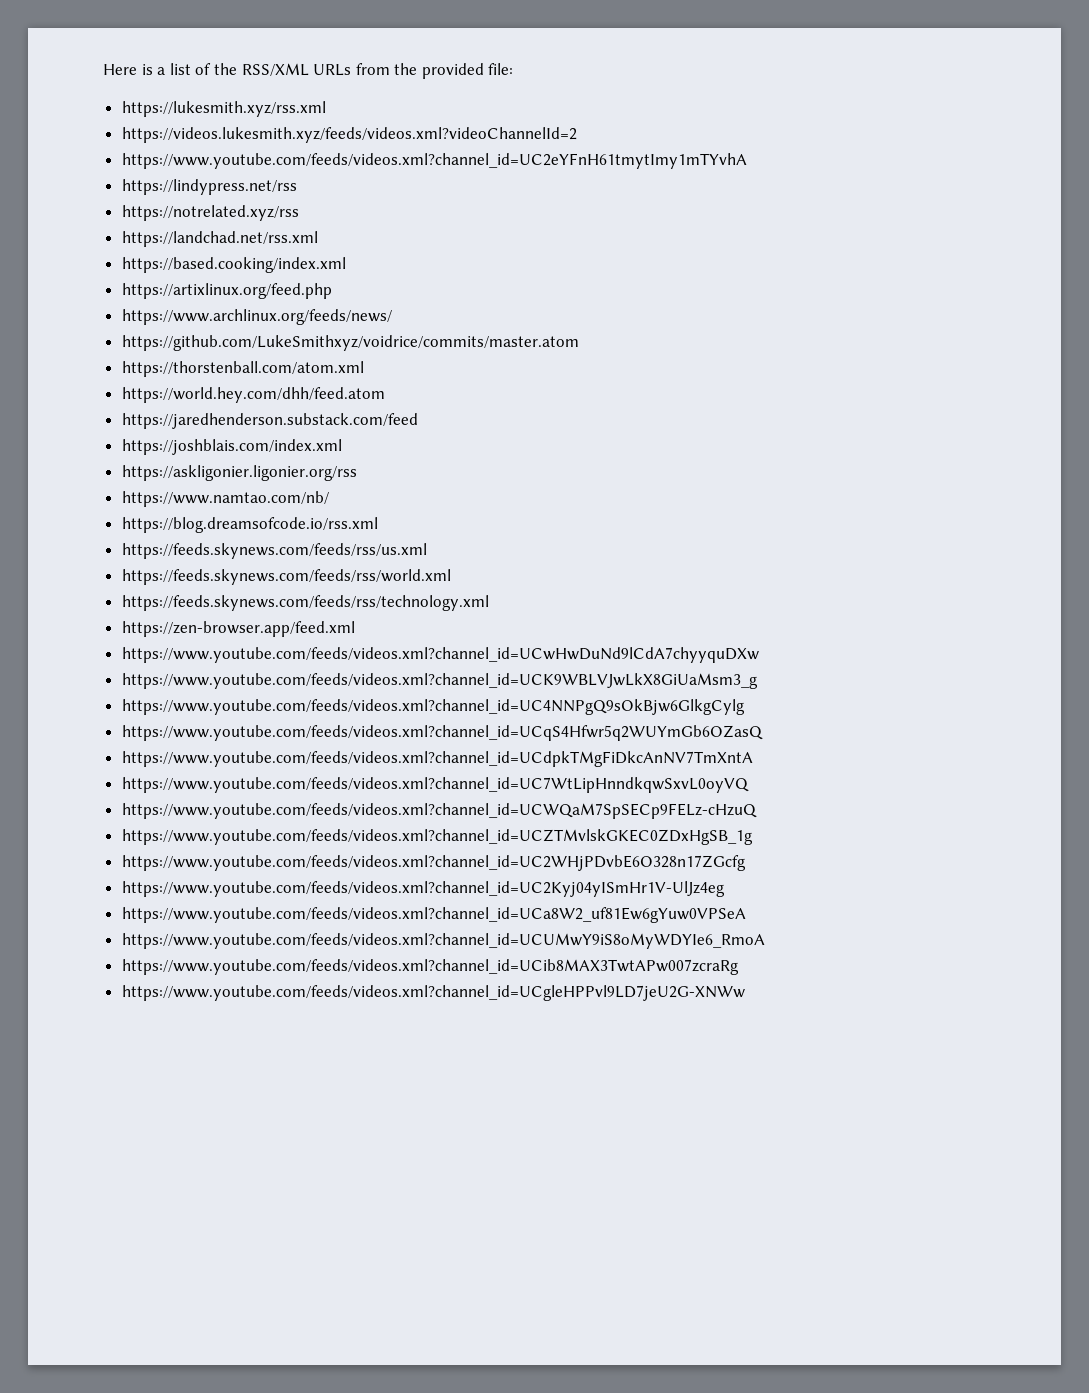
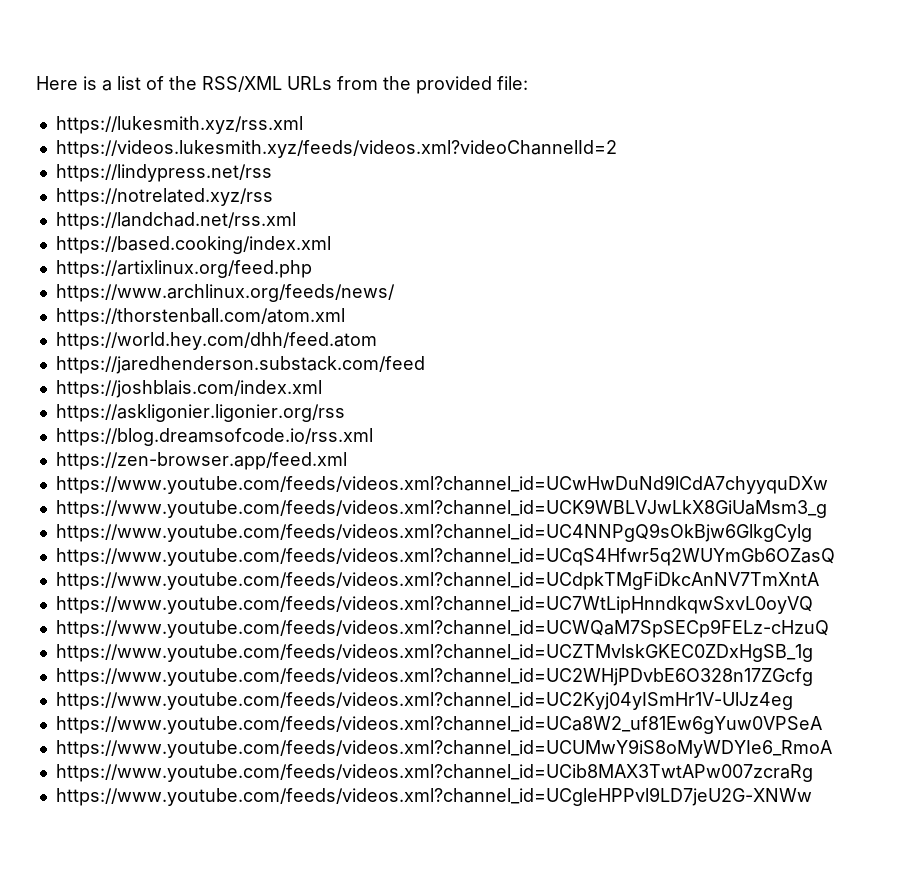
- https://www.youtube.com/feeds/videos.xml?channel_id=UC2eYFnH61tmytImy1mTYvhA
- https://github.com/LukeSmithxyz/voidrice/commits/master.atom
- https://www.namtao.com/nb/
- https://feeds.skynews.com/feeds/rss/us.xml
- https://feeds.skynews.com/feeds/rss/world.xml
- https://feeds.skynews.com/feeds/rss/technology.xml

